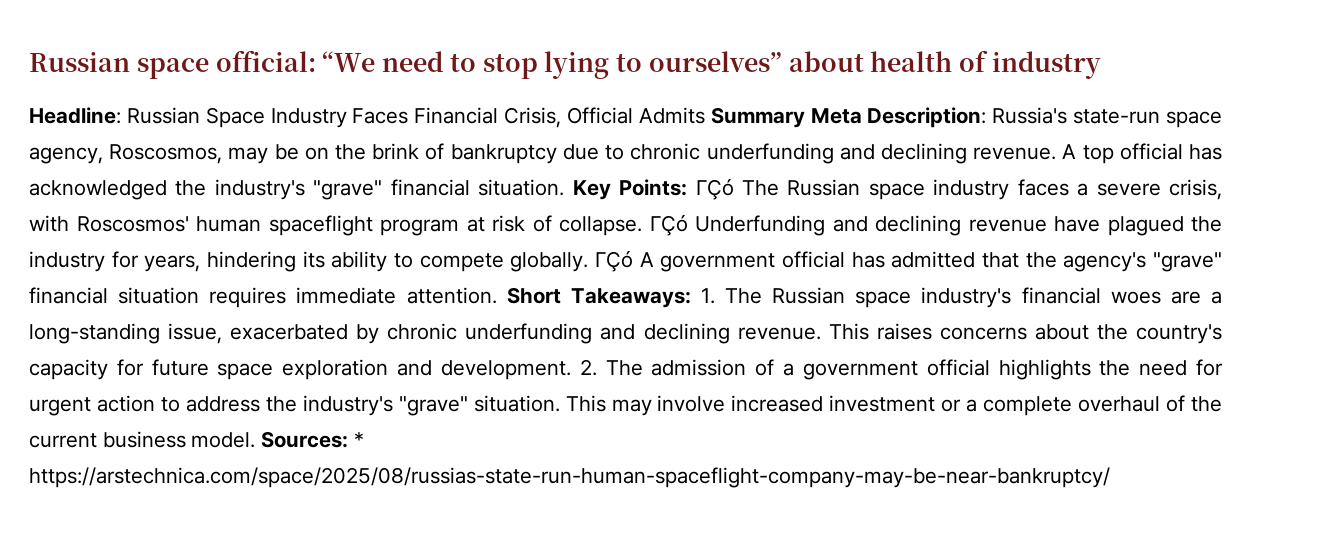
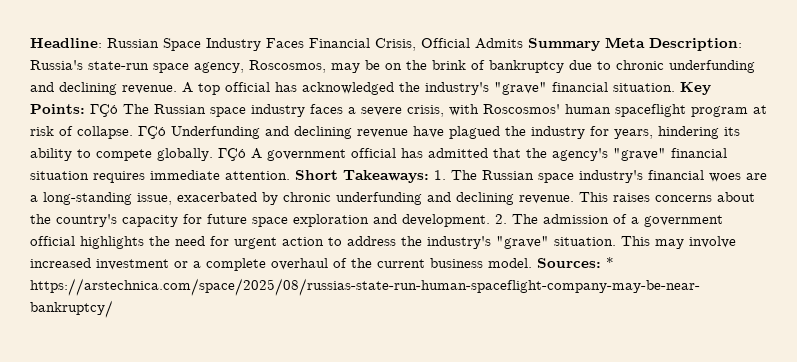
- Russian space official: “We need to stop lying to ourselves” about health of industry

